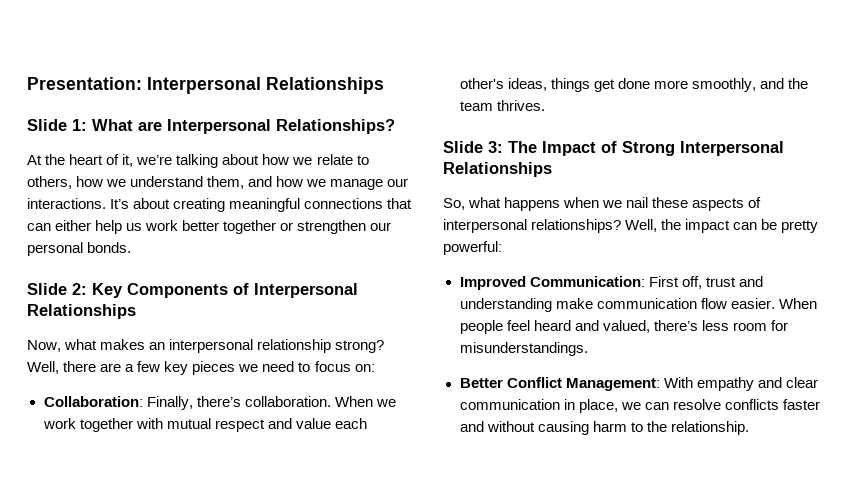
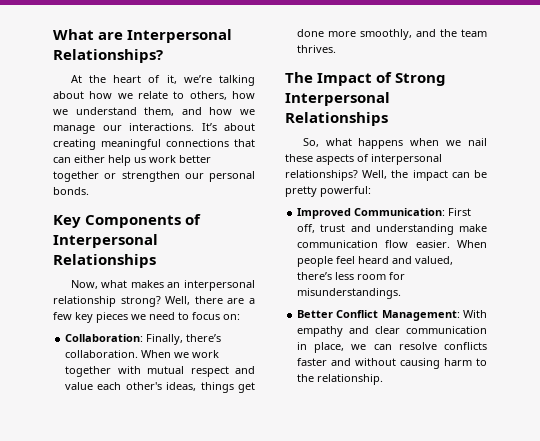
- Presentation: Interpersonal Relationships
- Slide 1: What are Interpersonal Relationships?
+ What are Interpersonal Relationships?
- Slide 2: Key Components of Interpersonal Relationships
+ Key Components of Interpersonal Relationships
- Slide 3: The Impact of Strong Interpersonal Relationships
+ The Impact of Strong Interpersonal Relationships

